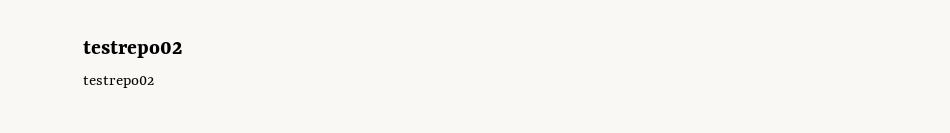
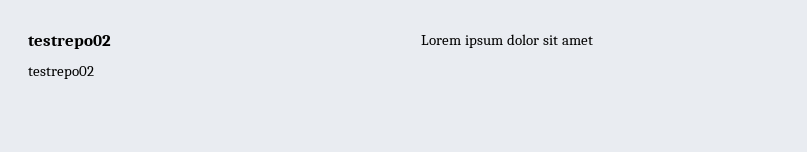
+ Lorem ipsum dolor sit amet

